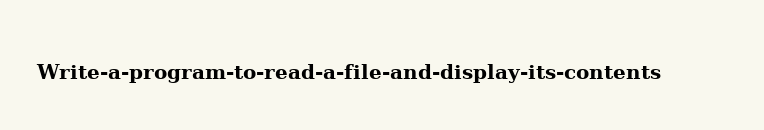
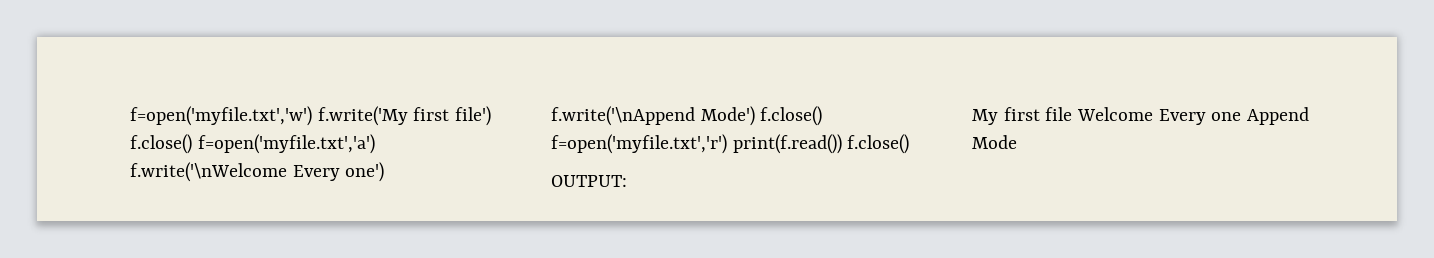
- Write-a-program-to-read-a-file-and-display-its-contents
+ f=open('myfile.txt','w') f.write('My first file') f.close() f=open('myfile.txt','a') f.write('\nWelcome Every one') f.write('\nAppend Mode') f.close() f=open('myfile.txt','r') print(f.read()) f.close()
+ OUTPUT:
+ My first file Welcome Every one Append Mode

